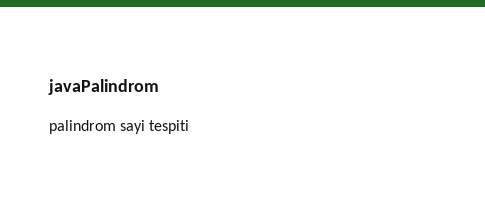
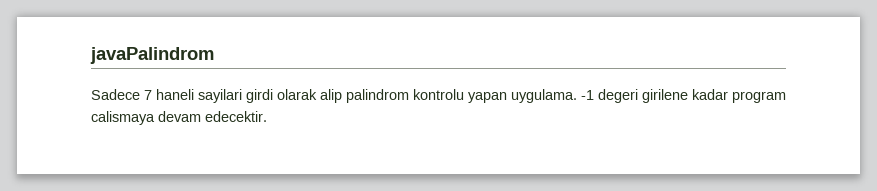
- palindrom sayi tespiti
+ Sadece 7 haneli sayilari girdi olarak alip palindrom kontrolu yapan uygulama. -1 degeri girilene kadar program calismaya devam edecektir.

